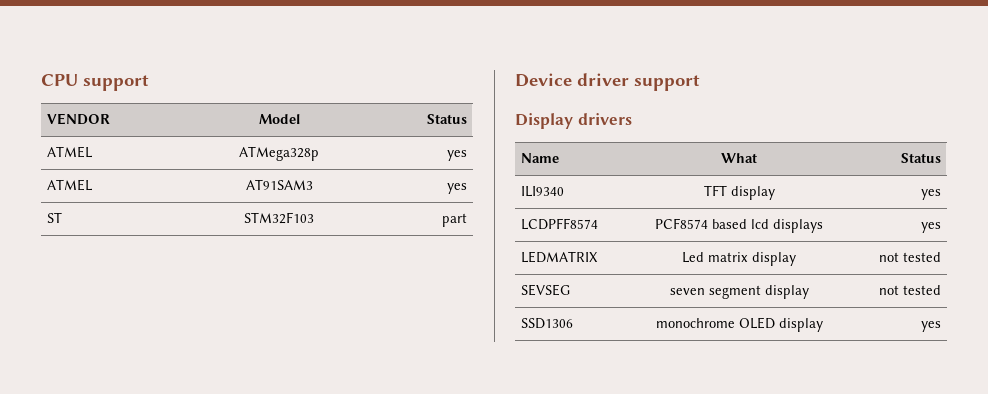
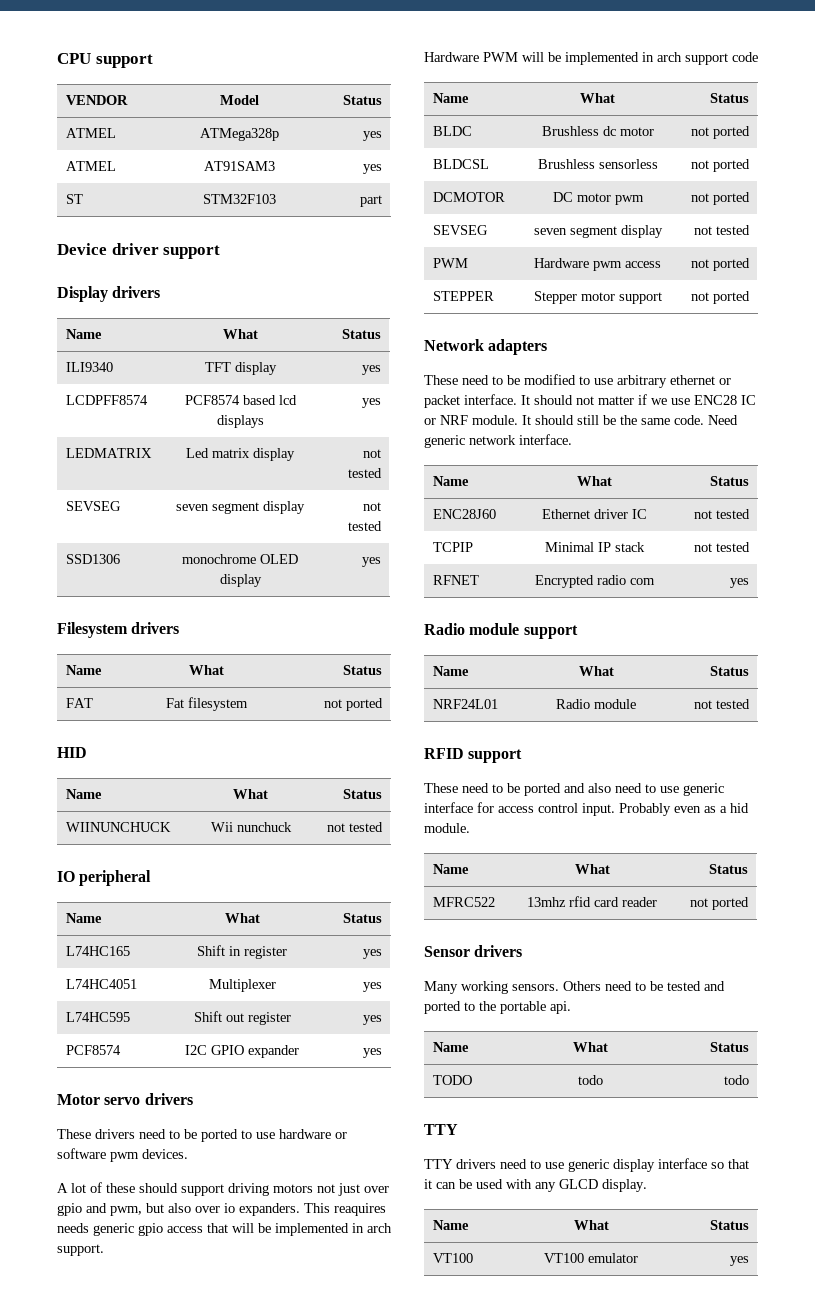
+ Filesystem drivers
+ Name | What | Status
+ FAT | Fat filesystem | not ported
+ HID
+ Name | What | Status
+ WIINUNCHUCK | Wii nunchuck | not tested
+ IO peripheral
+ Name | What | Status
+ L74HC165 | Shift in register | yes
+ L74HC4051 | Multiplexer | yes
+ L74HC595 | Shift out register | yes
+ PCF8574 | I2C GPIO expander | yes
+ Motor servo drivers
+ These drivers need to be ported to use hardware or software pwm devices.
+ A lot of these should support driving motors not just over gpio and pwm, but also over io expanders. This reaquires needs generic gpio access that will be implemented in arch support.
+ Hardware PWM will be implemented in arch support code
+ Name | What | Status
+ BLDC | Brushless dc motor | not ported
+ BLDCSL | Brushless sensorless | not ported
+ DCMOTOR | DC motor pwm | not ported
+ SEVSEG | seven segment display | not tested
+ PWM | Hardware pwm access | not ported
+ STEPPER | Stepper motor support | not ported
+ Network adapters
+ These need to be modified to use arbitrary ethernet or packet interface. It should not matter if we use ENC28 IC or NRF module. It should still be the same code. Need generic network interface.
+ Name | What | Status
+ ENC28J60 | Ethernet driver IC | not tested
+ TCPIP | Minimal IP stack | not tested
+ RFNET | Encrypted radio com | yes
+ Radio module support
+ Name | What | Status
+ NRF24L01 | Radio module | not tested
+ RFID support
+ These need to be ported and also need to use generic interface for access control input. Probably even as a hid module.
+ Name | What | Status
+ MFRC522 | 13mhz rfid card reader | not ported
+ Sensor drivers
+ Many working sensors. Others need to be tested and ported to the portable api.
+ Name | What | Status
+ TODO | todo | todo
+ TTY
+ TTY drivers need to use generic display interface so that it can be used with any GLCD display.
+ Name | What | Status
+ VT100 | VT100 emulator | yes

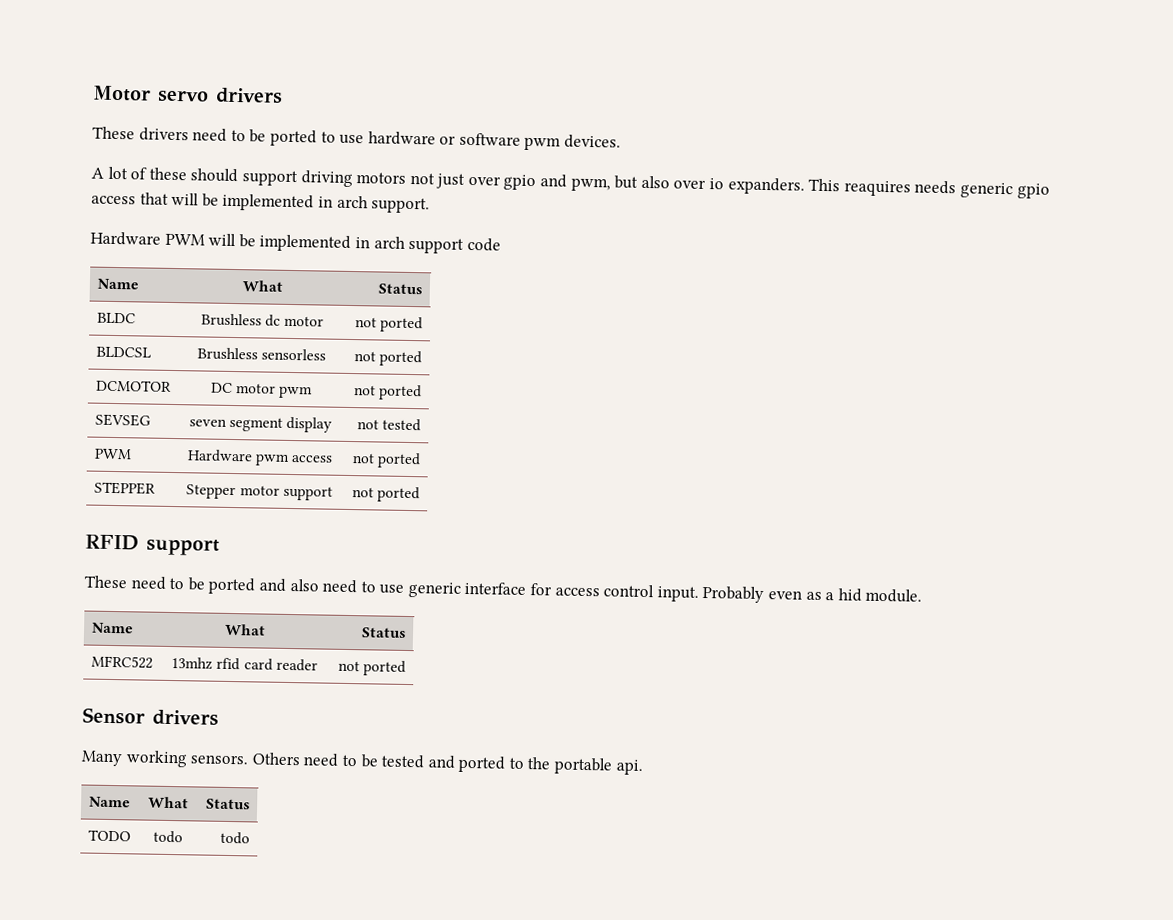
- CPU support
- VENDOR | Model | Status
- ATMEL | ATMega328p | yes
- ATMEL | AT91SAM3 | yes
- ST | STM32F103 | part
- Device driver support
- Display drivers
- Name | What | Status
- ILI9340 | TFT display | yes
- LCDPFF8574 | PCF8574 based lcd displays | yes
- LEDMATRIX | Led matrix display | not tested
- SEVSEG | seven segment display | not tested
- SSD1306 | monochrome OLED display | yes
- Filesystem drivers
- Name | What | Status
- FAT | Fat filesystem | not ported
- HID
- Name | What | Status
- WIINUNCHUCK | Wii nunchuck | not tested
- IO peripheral
- Name | What | Status
- L74HC165 | Shift in register | yes
- L74HC4051 | Multiplexer | yes
- L74HC595 | Shift out register | yes
- PCF8574 | I2C GPIO expander | yes
- Network adapters
- These need to be modified to use arbitrary ethernet or packet interface. It should not matter if we use ENC28 IC or NRF module. It should still be the same code. Need generic network interface.
- Name | What | Status
- ENC28J60 | Ethernet driver IC | not tested
- TCPIP | Minimal IP stack | not tested
- RFNET | Encrypted radio com | yes
- Radio module support
- Name | What | Status
- NRF24L01 | Radio module | not tested
  TODO | todo | todo
- TTY
- TTY drivers need to use generic display interface so that it can be used with any GLCD display.
- Name | What | Status
- VT100 | VT100 emulator | yes

